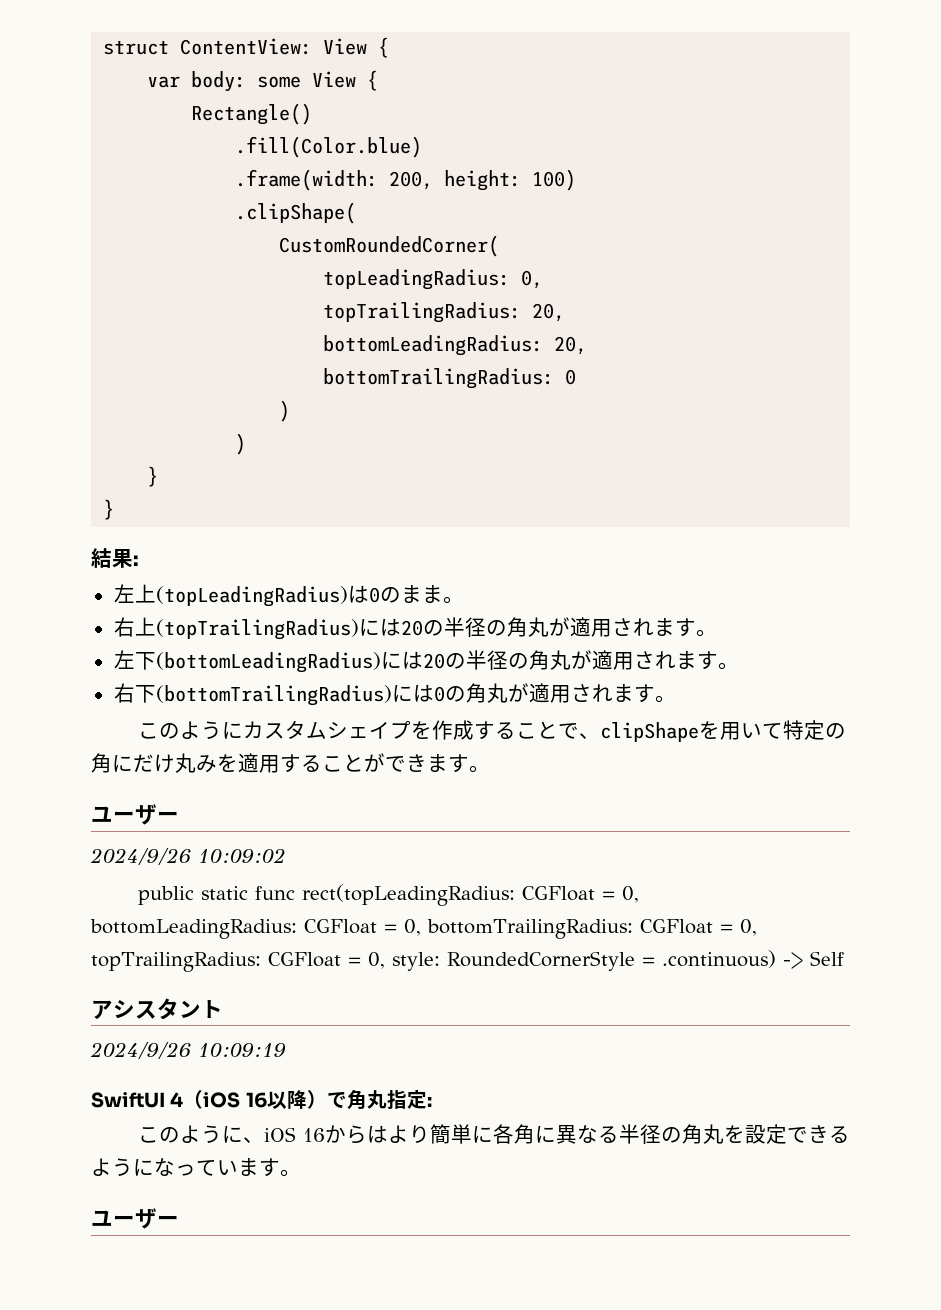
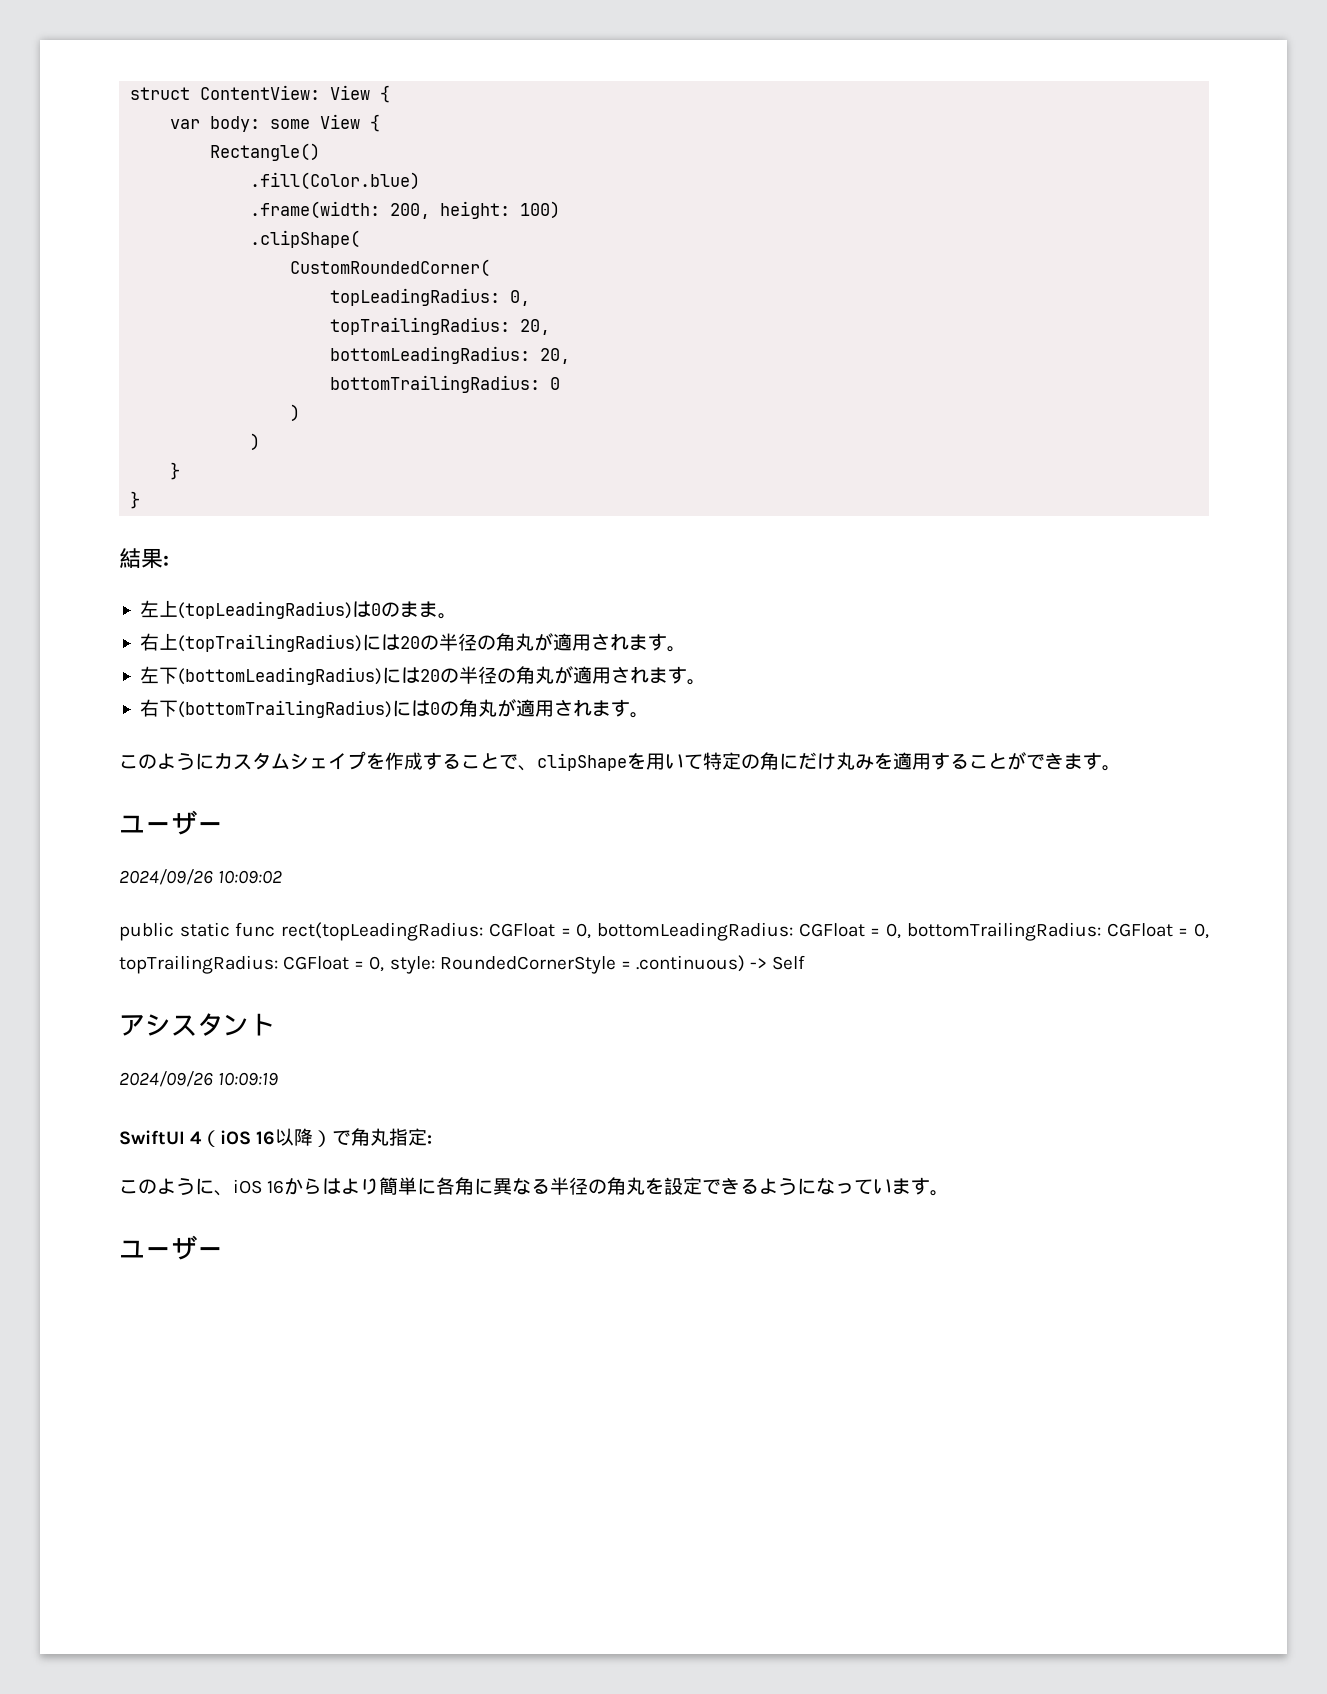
- 2024/9/26 10:09:02
+ 2024/09/26 10:09:02
- 2024/9/26 10:09:19
+ 2024/09/26 10:09:19

